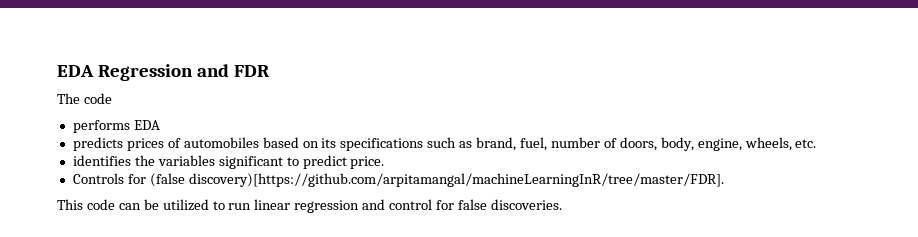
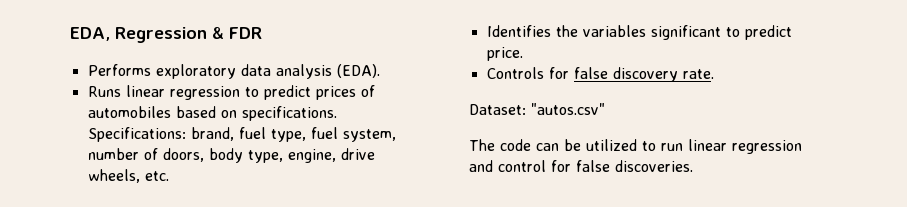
- EDA Regression and FDR
- The code
- performs EDA
- predicts prices of automobiles based on its specifications such as brand, fuel, number of doors, body, engine, wheels, etc.
+ EDA, Regression & FDR
+ Performs exploratory data analysis (EDA).
+ Runs linear regression to predict prices of automobiles based on specifications. Specifications: brand, fuel type, fuel system, number of doors, body type, engine, drive wheels, etc.
- identifies the variables significant to predict price.
+ Identifies the variables significant to predict price.
- Controls for (false discovery)[https://github.com/arpitamangal/machineLearningInR/tree/master/FDR].
- This code can be utilized to run linear regression and control for false discoveries.
+ Controls for false discovery rate.
+ Dataset: "autos.csv"
+ The code can be utilized to run linear regression and control for false discoveries.

